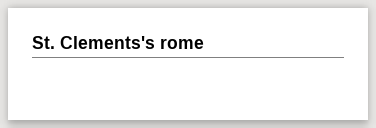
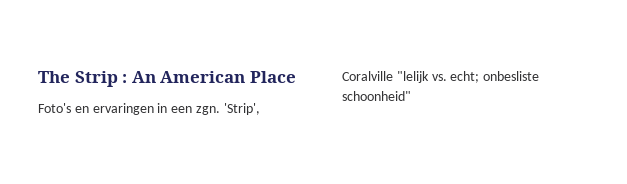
- St. Clements's rome
+ The Strip : An American Place
+ Foto's en ervaringen in een zgn. 'Strip', Coralville "lelijk vs. echt; onbesliste schoonheid"

